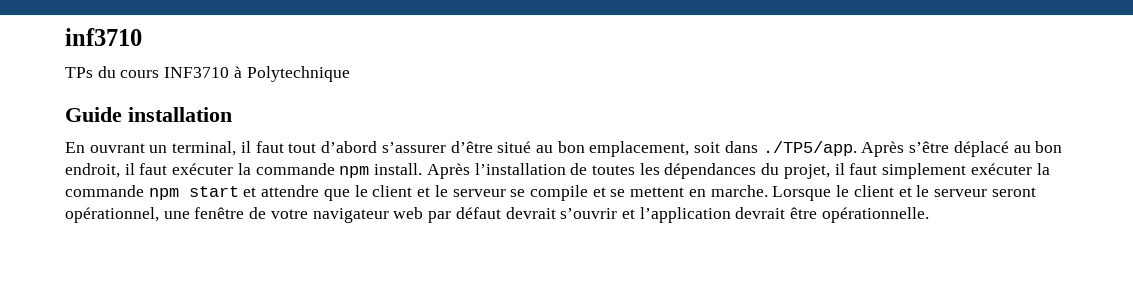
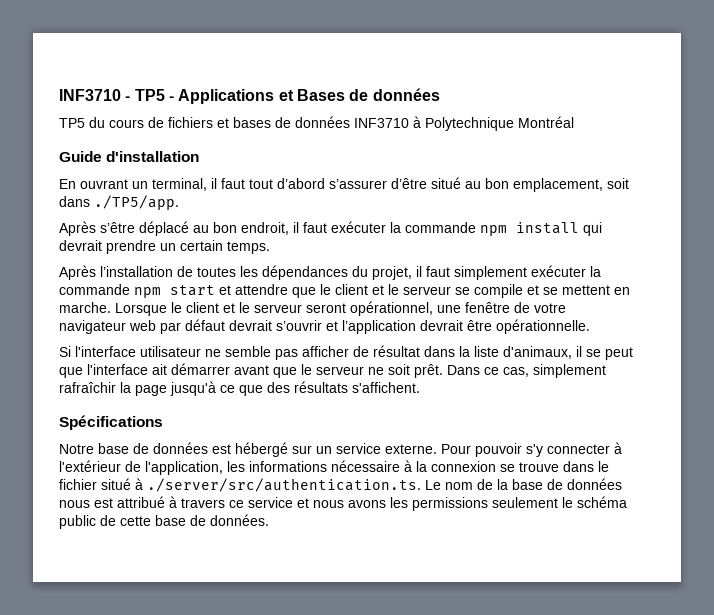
- inf3710
- TPs du cours INF3710 à Polytechnique
+ INF3710 - TP5 - Applications et Bases de données
+ TP5 du cours de fichiers et bases de données INF3710 à Polytechnique Montréal
- Guide installation
+ Guide d'installation
- En ouvrant un terminal, il faut tout d’abord s’assurer d’être situé au bon emplacement, soit dans ./TP5/app. Après s’être déplacé au bon endroit, il faut exécuter la commande npm install. Après l’installation de toutes les dépendances du projet, il faut simplement exécuter la commande npm start et attendre que le client et le serveur se compile et se mettent en marche.
+ En ouvrant un terminal, il faut tout d’abord s’assurer d’être situé au bon emplacement, soit dans ./TP5/app.
+ Après s’être déplacé au bon endroit, il faut exécuter la commande npm install qui devrait prendre un certain temps.
+ Après l’installation de toutes les dépendances du projet, il faut simplement exécuter la commande npm start et attendre que le client et le serveur se compile et se mettent en marche.
+ Si l'interface utilisateur ne semble pas afficher de résultat dans la liste d'animaux, il se peut que l'interface ait démarrer avant que le serveur ne soit prêt. Dans ce cas, simplement rafraîchir la page jusqu'à ce que des résultats s'affichent.
+ Spécifications
+ Notre base de données est hébergé sur un service externe. Pour pouvoir s'y connecter à l'extérieur de l'application, les informations nécessaire à la connexion se trouve dans le fichier situé à ./server/src/authentication.ts. Le nom de la base de données nous est attribué à travers ce service et nous avons les permissions seulement le schéma public de cette base de données.

